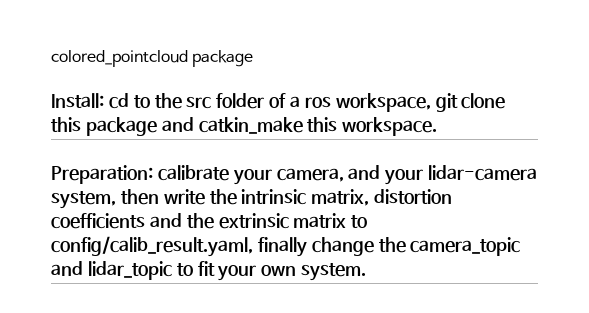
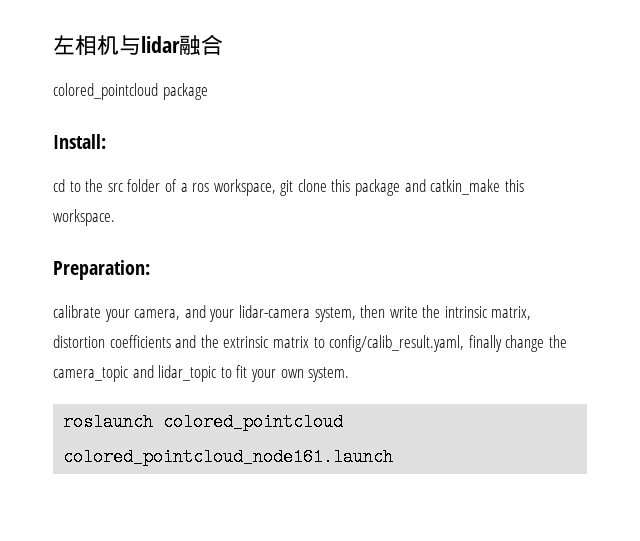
+ 左相机与lidar融合
- Install: cd to the src folder of a ros workspace, git clone this package and catkin_make this workspace.
+ Install:
+ cd to the src folder of a ros workspace, git clone this package and catkin_make this workspace.
- Preparation: calibrate your camera, and your lidar-camera system, then write the intrinsic matrix, distortion coefficients and the extrinsic matrix to config/calib_result.yaml, finally change the camera_topic and lidar_topic to fit your own system.
+ Preparation:
+ calibrate your camera, and your lidar-camera system, then write the intrinsic matrix, distortion coefficients and the extrinsic matrix to config/calib_result.yaml, finally change the camera_topic and lidar_topic to fit your own system.
+ roslaunch colored_pointcloud colored_pointcloud_node161.launch

